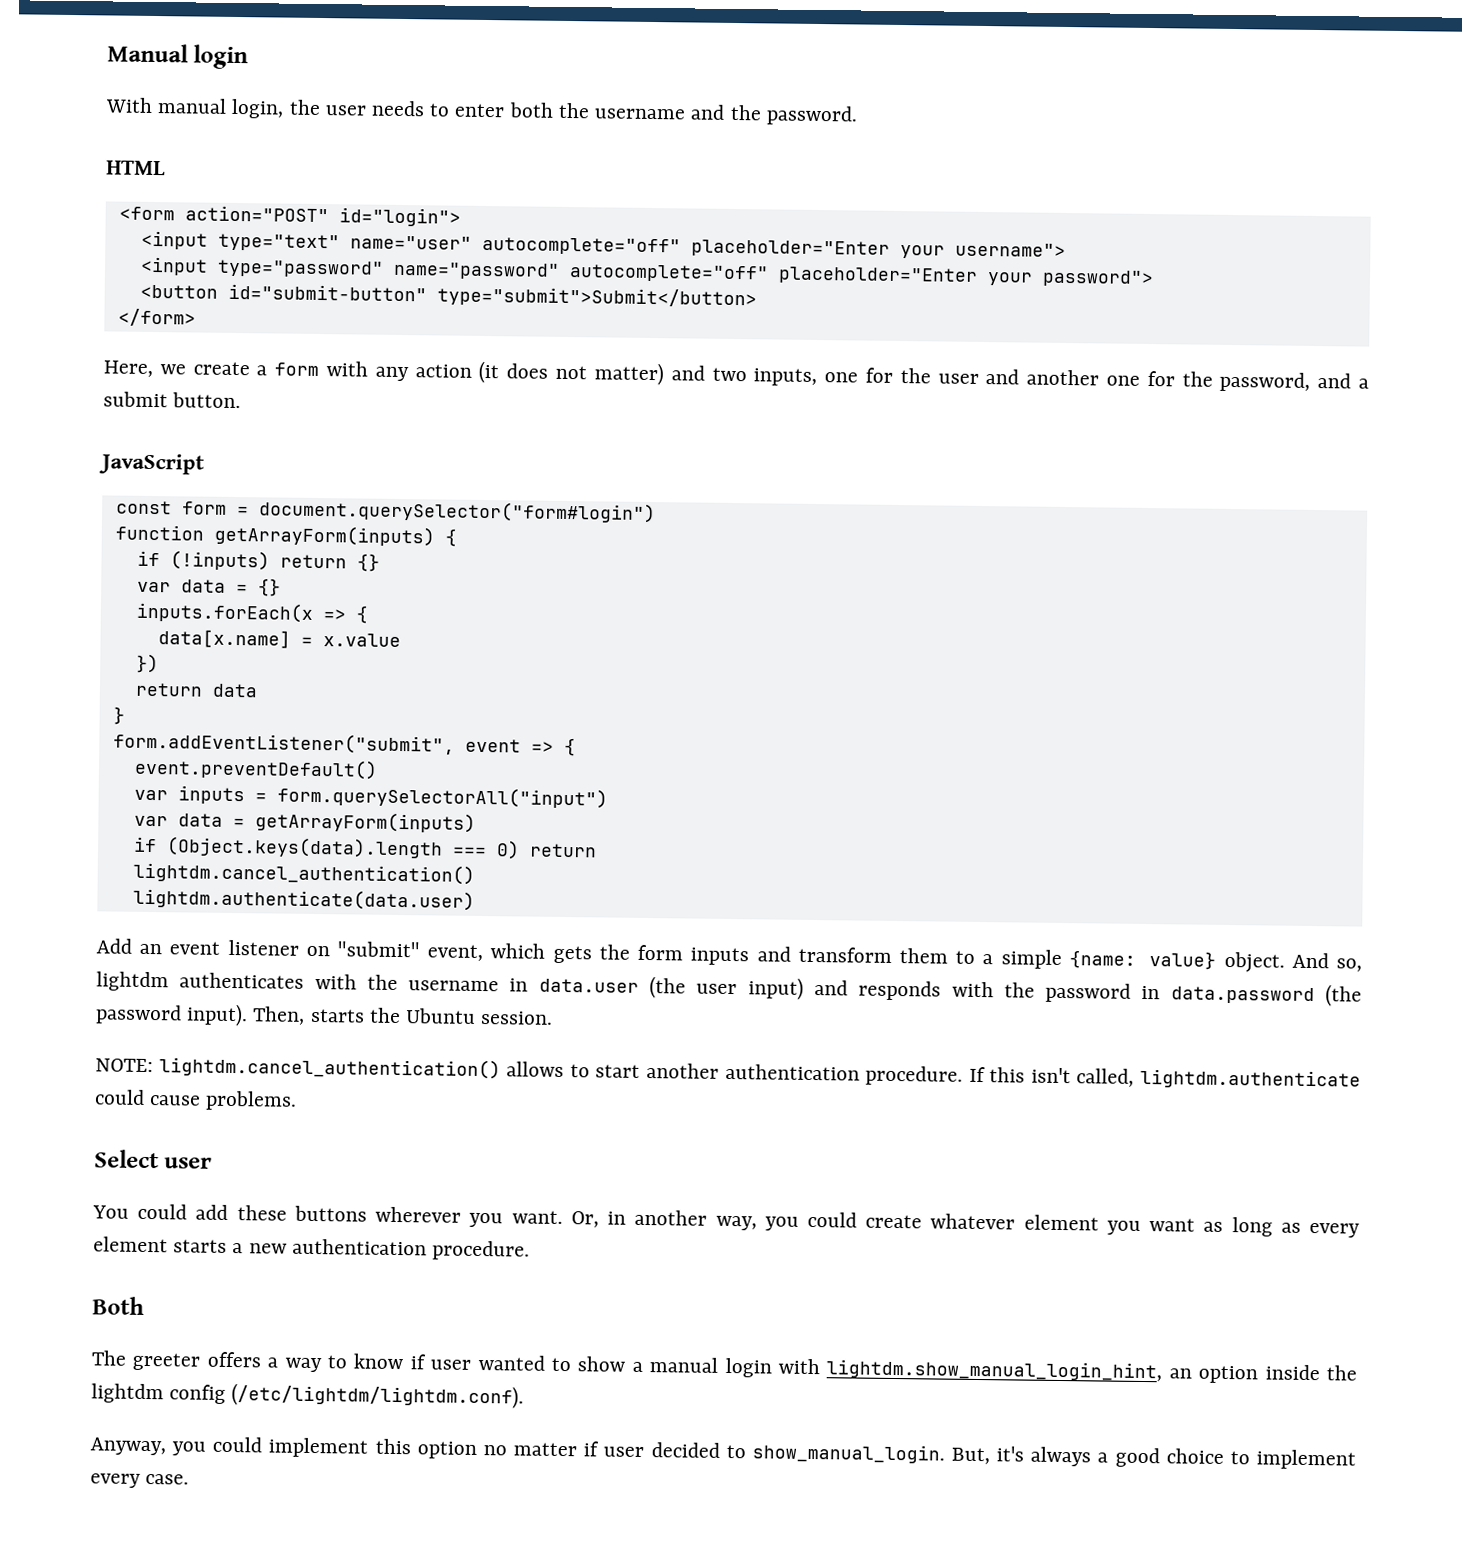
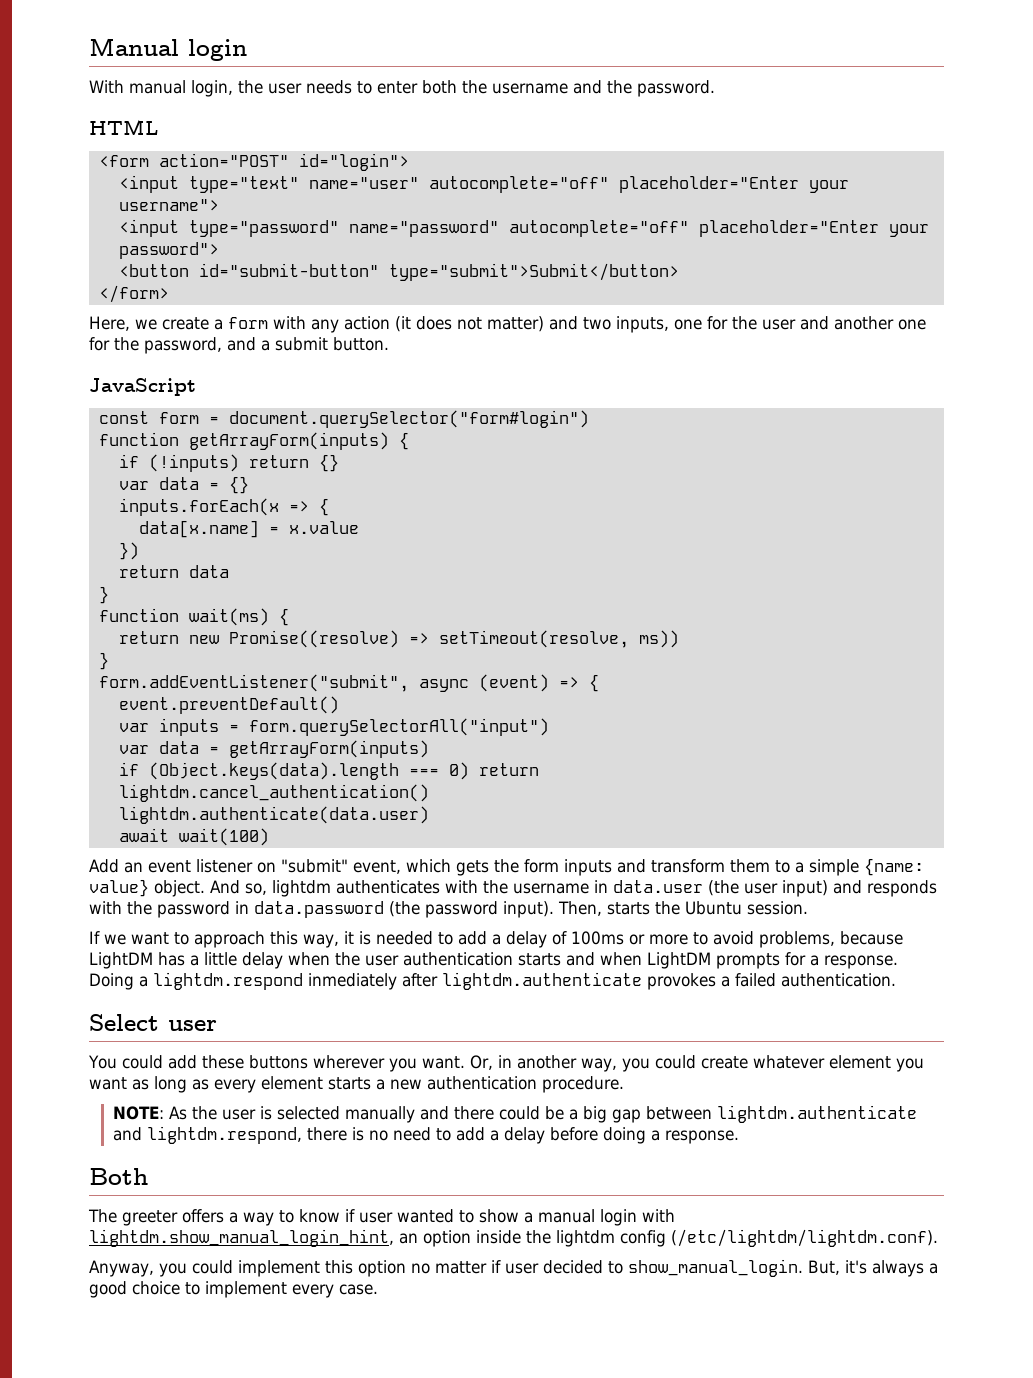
+ function wait(ms) {
+ return new Promise((resolve) => setTimeout(resolve, ms))
+ }
- form.addEventListener("submit", event => {
+ form.addEventListener("submit", async (event) => {
+ await wait(100)
- NOTE: lightdm.cancel_authentication() allows to start another authentication procedure. If this isn't called, lightdm.authenticate could cause problems.
+ If we want to approach this way, it is needed to add a delay of 100ms or more to avoid problems, because LightDM has a little delay when the user authentication starts and when LightDM prompts for a response. Doing a lightdm.respond inmediately after lightdm.authenticate provokes a failed authentication.
+ NOTE: As the user is selected manually and there could be a big gap between lightdm.authenticate and lightdm.respond, there is no need to add a delay before doing a response.

